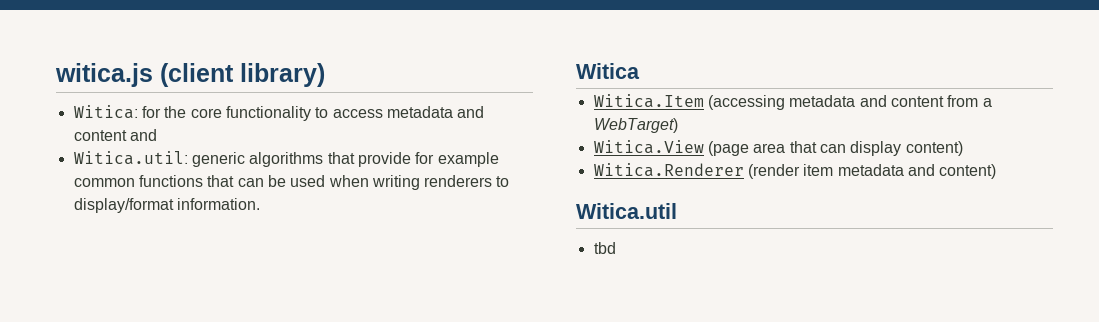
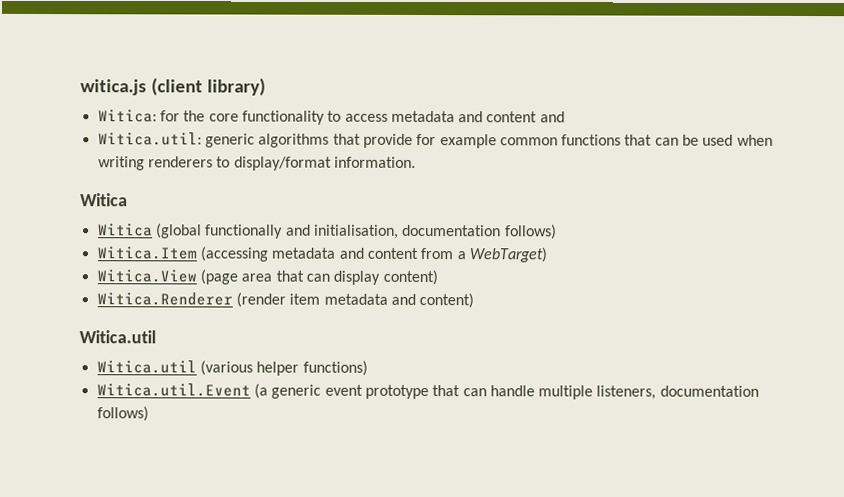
+ Witica (global functionally and initialisation, documentation follows)
- tbd
+ Witica.util (various helper functions)
+ Witica.util.Event (a generic event prototype that can handle multiple listeners, documentation follows)

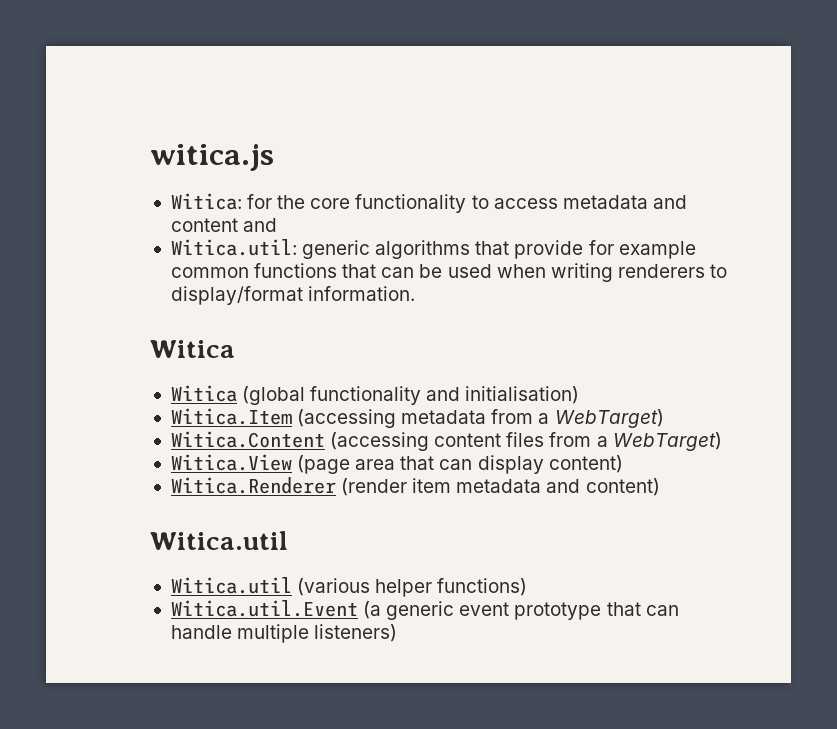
- witica.js (client library)
+ witica.js
- Witica (global functionally and initialisation, documentation follows)
- Witica.Item (accessing metadata and content from a WebTarget)
+ Witica (global functionality and initialisation)
+ Witica.Item (accessing metadata from a WebTarget)
+ Witica.Content (accessing content files from a WebTarget)
- Witica.util.Event (a generic event prototype that can handle multiple listeners, documentation follows)
+ Witica.util.Event (a generic event prototype that can handle multiple listeners)

